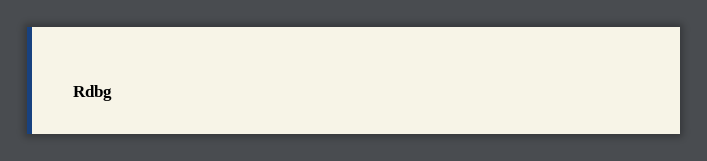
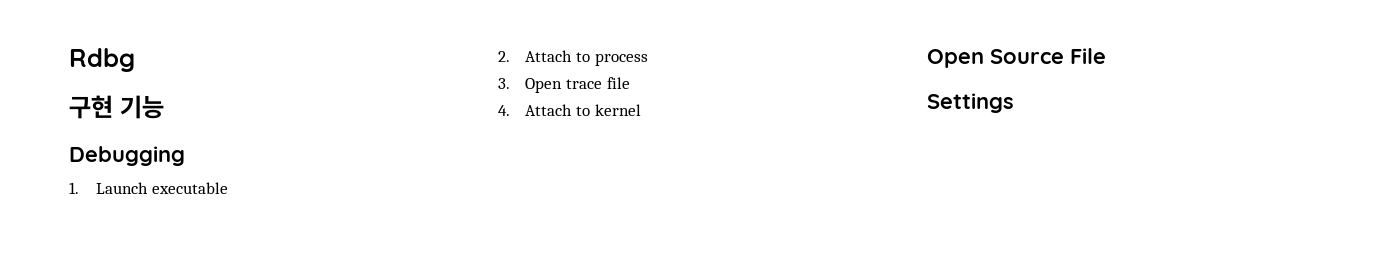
+ 구현 기능
+ Debugging
+ 1. Launch executable
+ 2. Attach to process
+ 3. Open trace file
+ 4. Attach to kernel
+ Open Source File
+ Settings

